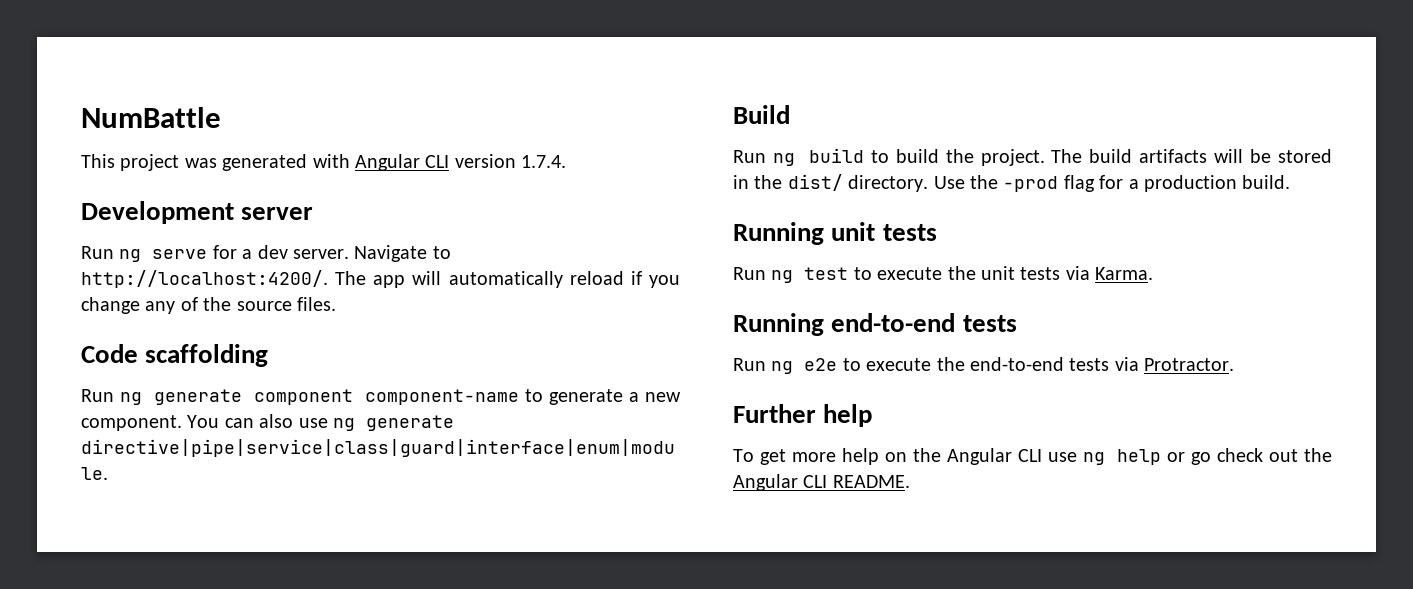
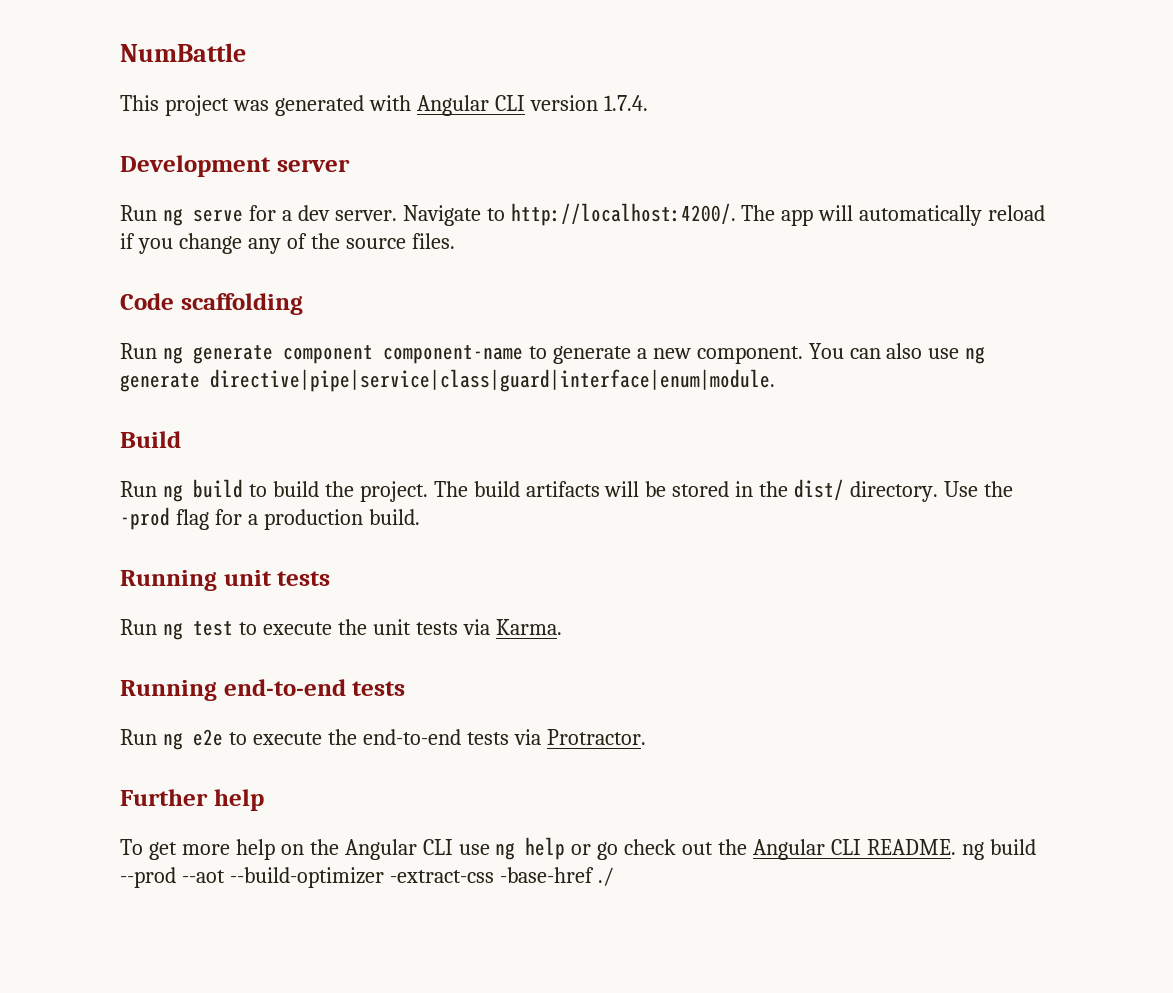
- To get more help on the Angular CLI use ng help or go check out the Angular CLI README.
+ To get more help on the Angular CLI use ng help or go check out the Angular CLI README. ng build --prod --aot --build-optimizer -extract-css -base-href ./

